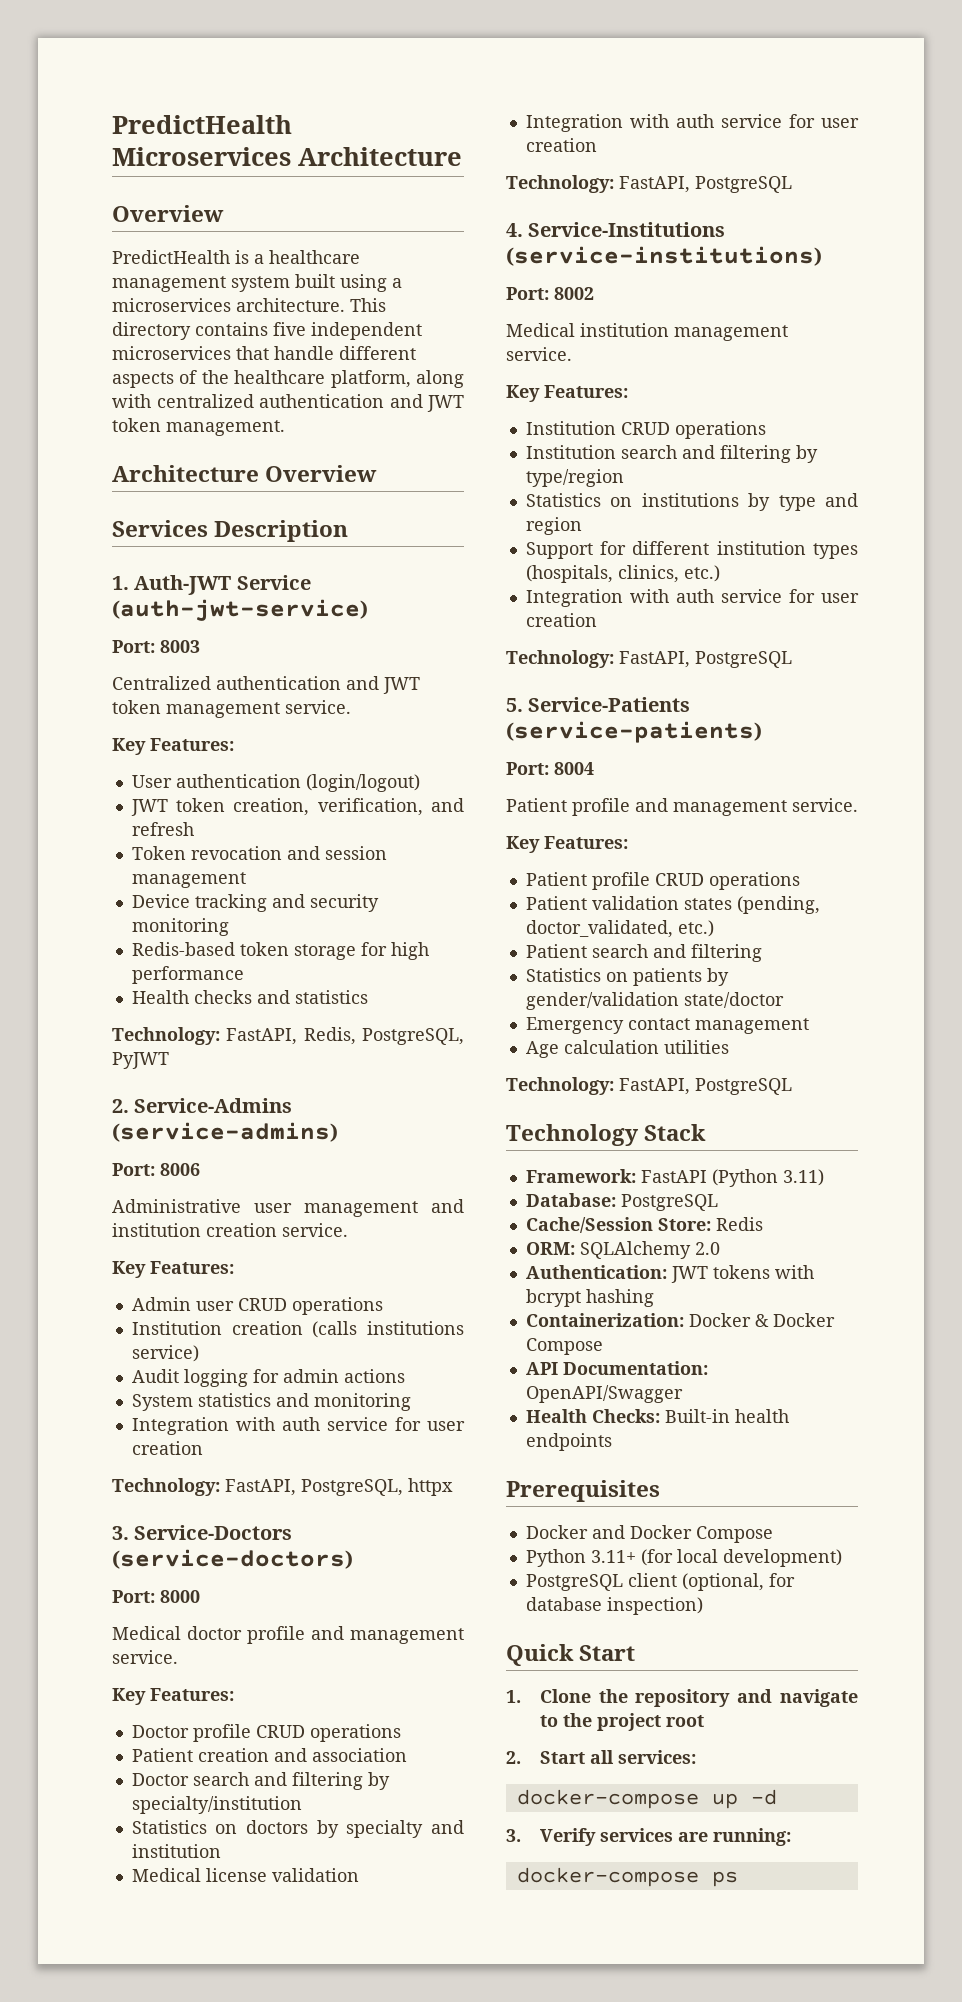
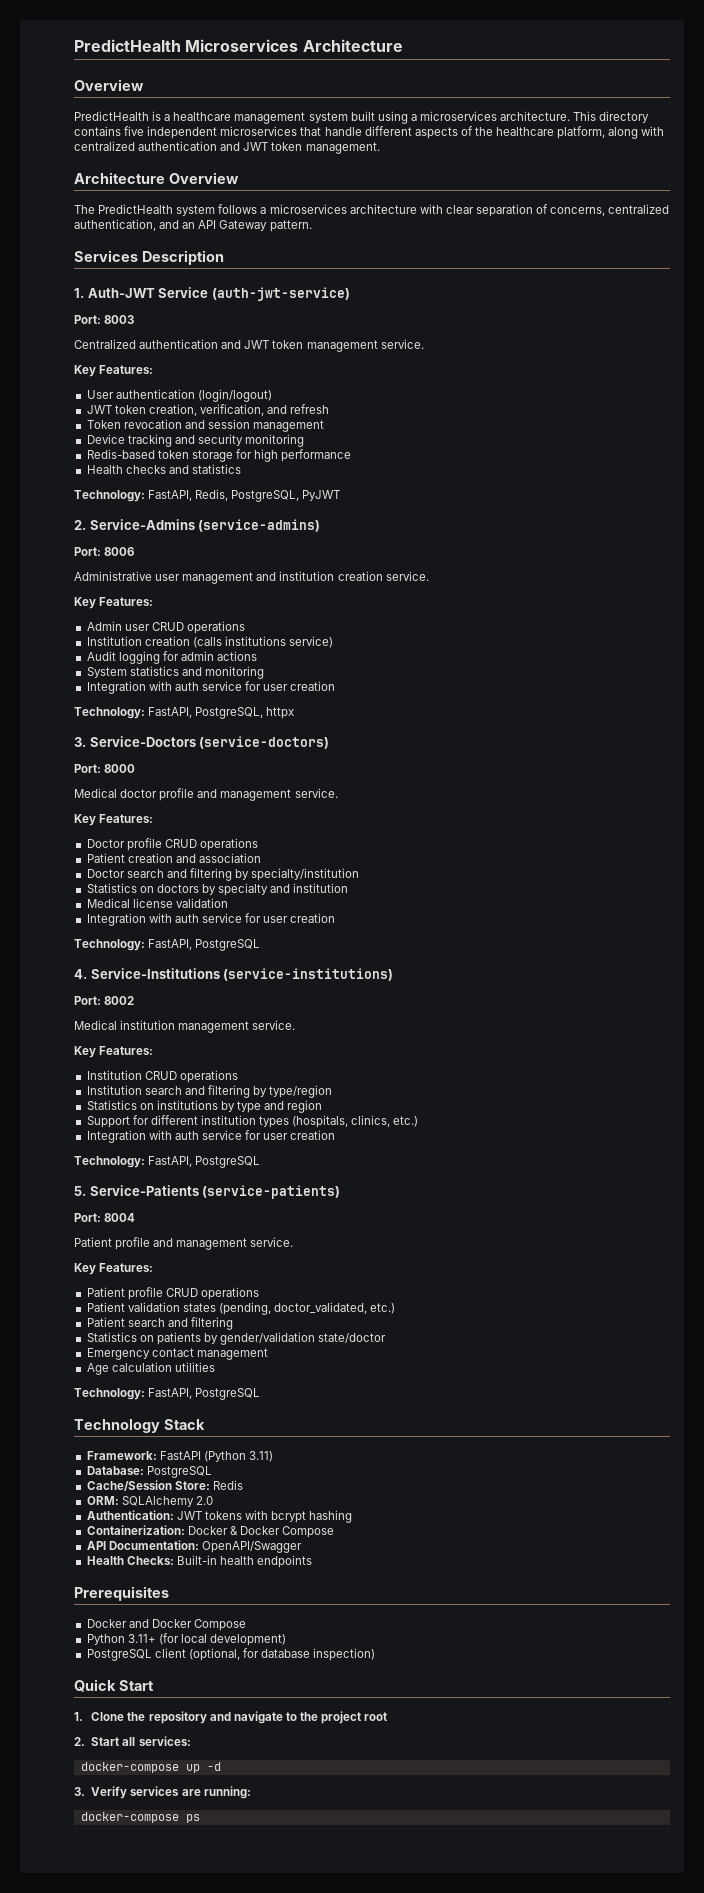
+ The PredictHealth system follows a microservices architecture with clear separation of concerns, centralized authentication, and an API Gateway pattern.

